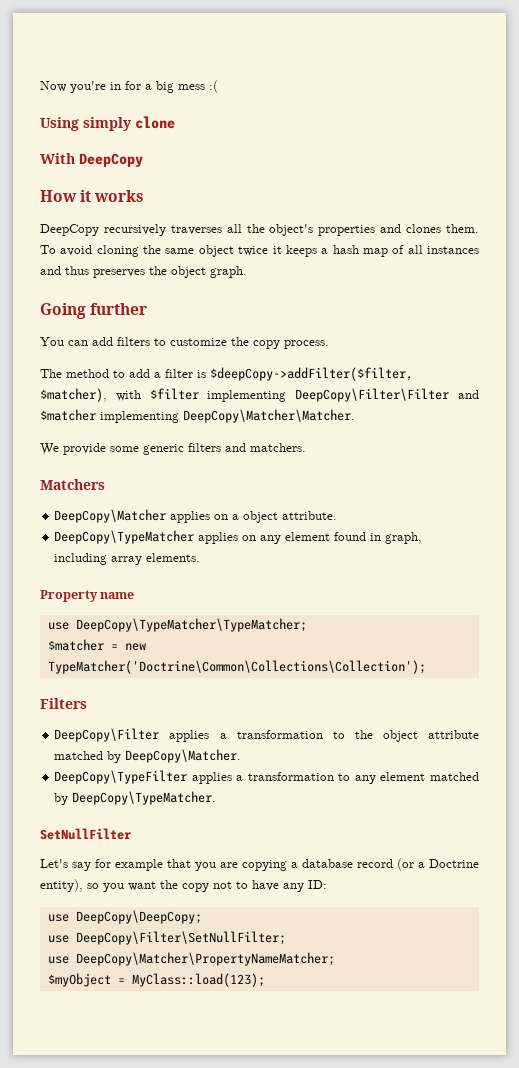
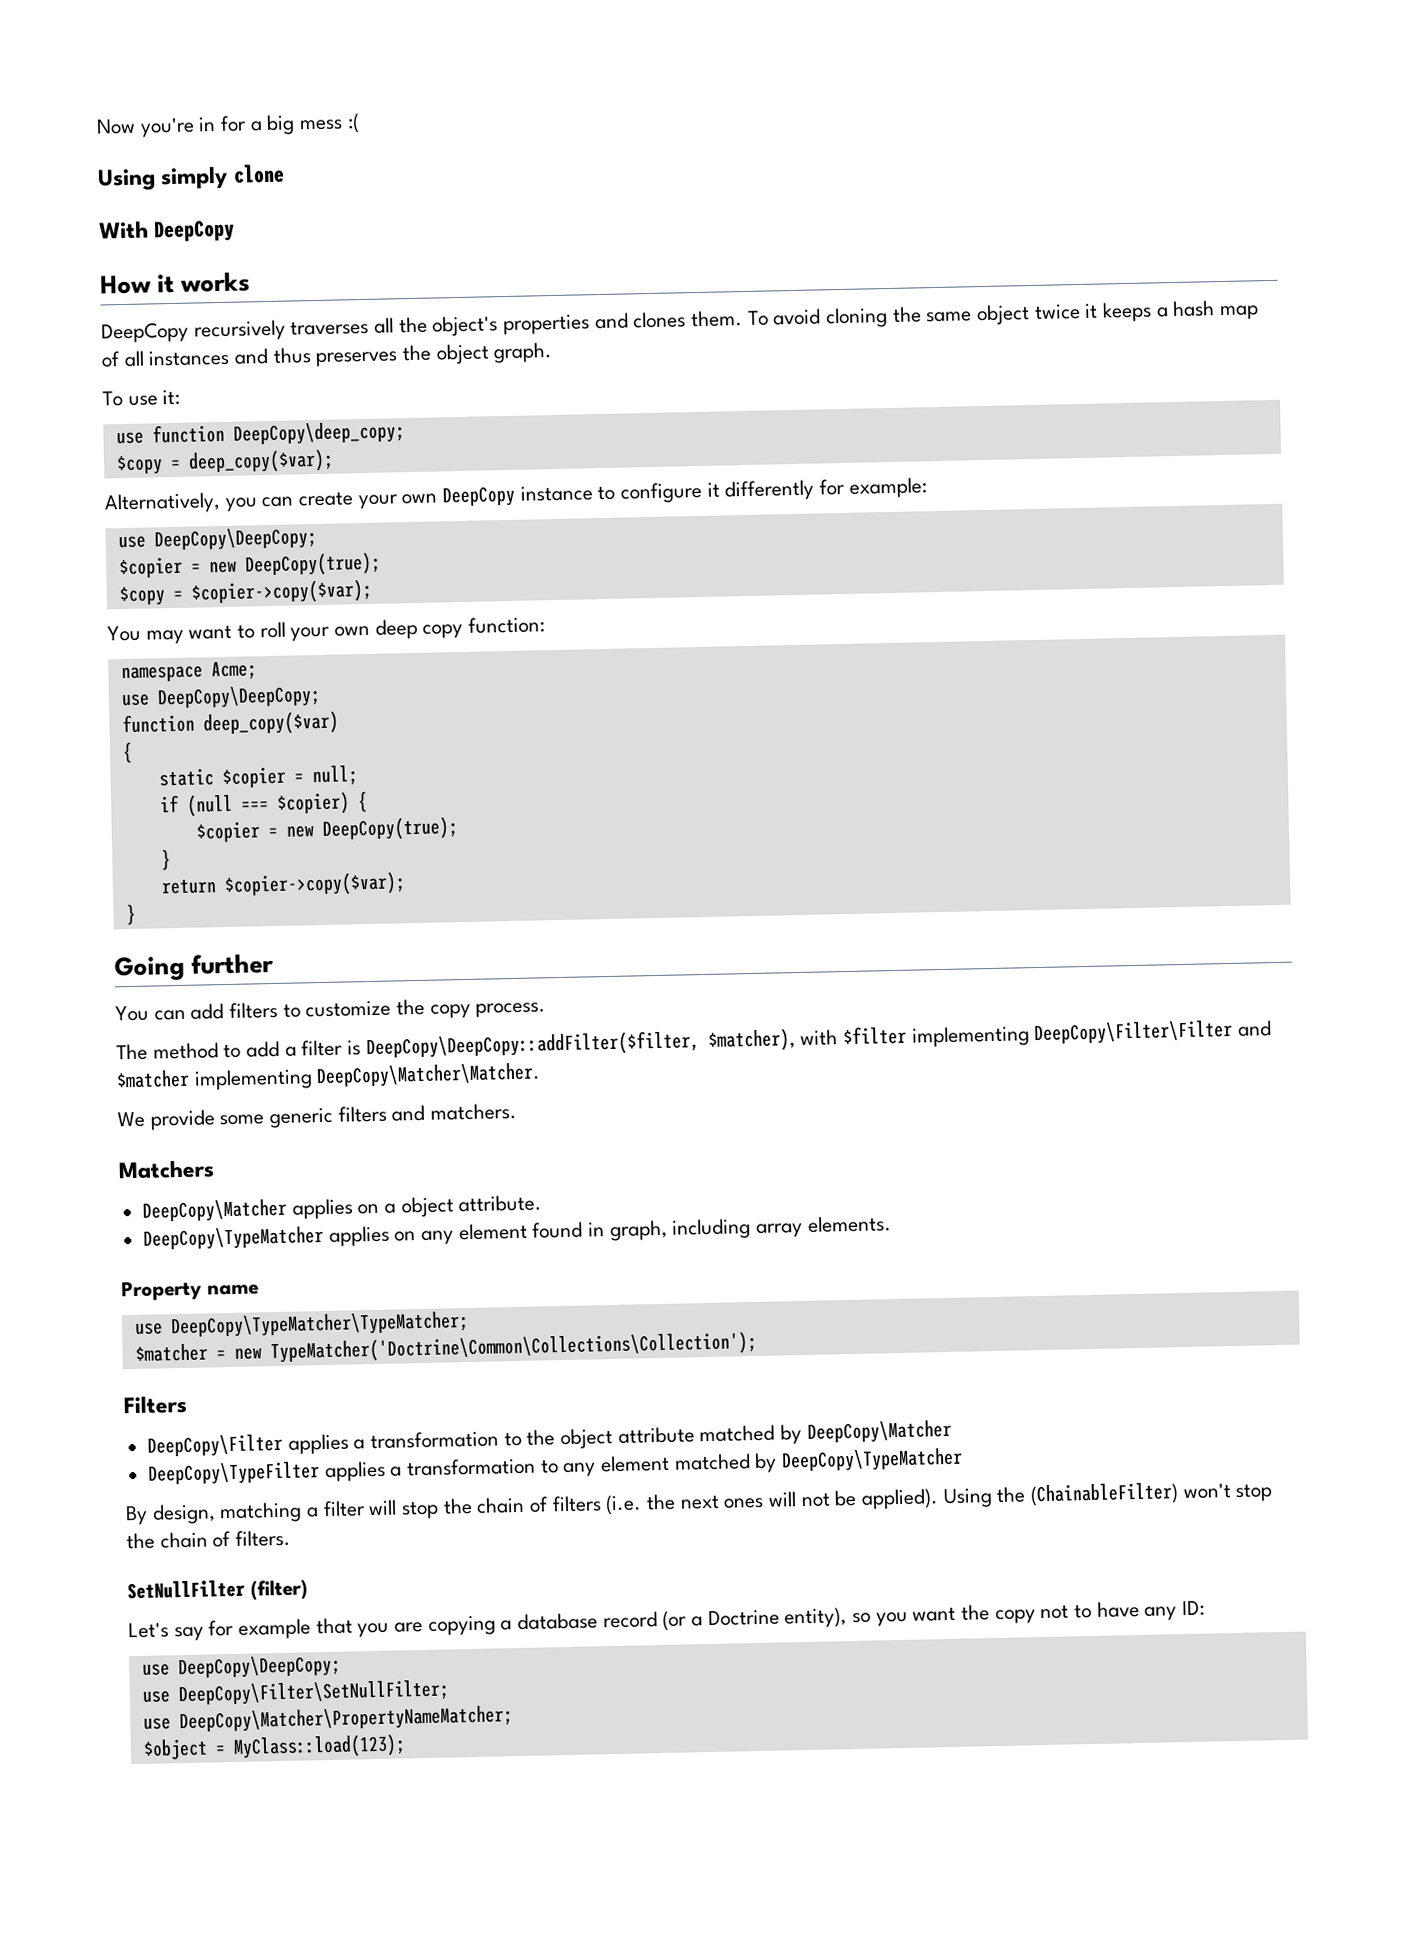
+ To use it:
+ use function DeepCopy\deep_copy;
+ $copy = deep_copy($var);
+ Alternatively, you can create your own DeepCopy instance to configure it differently for example:
+ use DeepCopy\DeepCopy;
+ $copier = new DeepCopy(true);
+ $copy = $copier->copy($var);
+ You may want to roll your own deep copy function:
+ namespace Acme;
+ use DeepCopy\DeepCopy;
+ function deep_copy($var)
+ {
+ static $copier = null;
+ if (null === $copier) {
+ $copier = new DeepCopy(true);
+ }
+ return $copier->copy($var);
+ }
- The method to add a filter is $deepCopy->addFilter($filter, $matcher), with $filter implementing DeepCopy\Filter\Filter and $matcher implementing DeepCopy\Matcher\Matcher.
+ The method to add a filter is DeepCopy\DeepCopy::addFilter($filter, $matcher), with $filter implementing DeepCopy\Filter\Filter and $matcher implementing DeepCopy\Matcher\Matcher.
- DeepCopy\Filter applies a transformation to the object attribute matched by DeepCopy\Matcher.
+ DeepCopy\Filter applies a transformation to the object attribute matched by DeepCopy\Matcher
- DeepCopy\TypeFilter applies a transformation to any element matched by DeepCopy\TypeMatcher.
+ DeepCopy\TypeFilter applies a transformation to any element matched by DeepCopy\TypeMatcher
+ By design, matching a filter will stop the chain of filters (i.e. the next ones will not be applied). Using the (ChainableFilter) won't stop the chain of filters.
- SetNullFilter
+ SetNullFilter (filter)
- $myObject = MyClass::load(123);
+ $object = MyClass::load(123);

